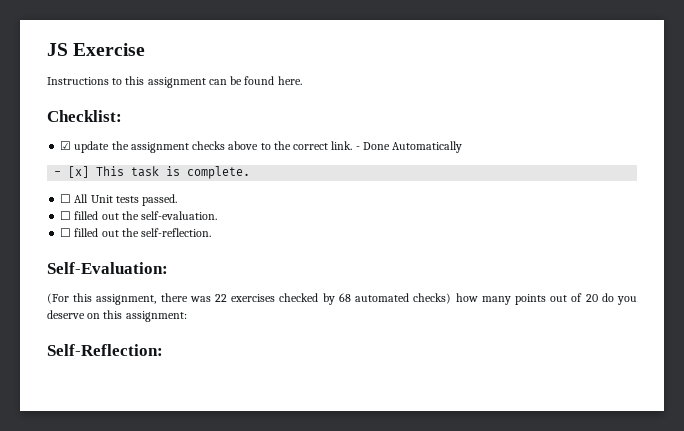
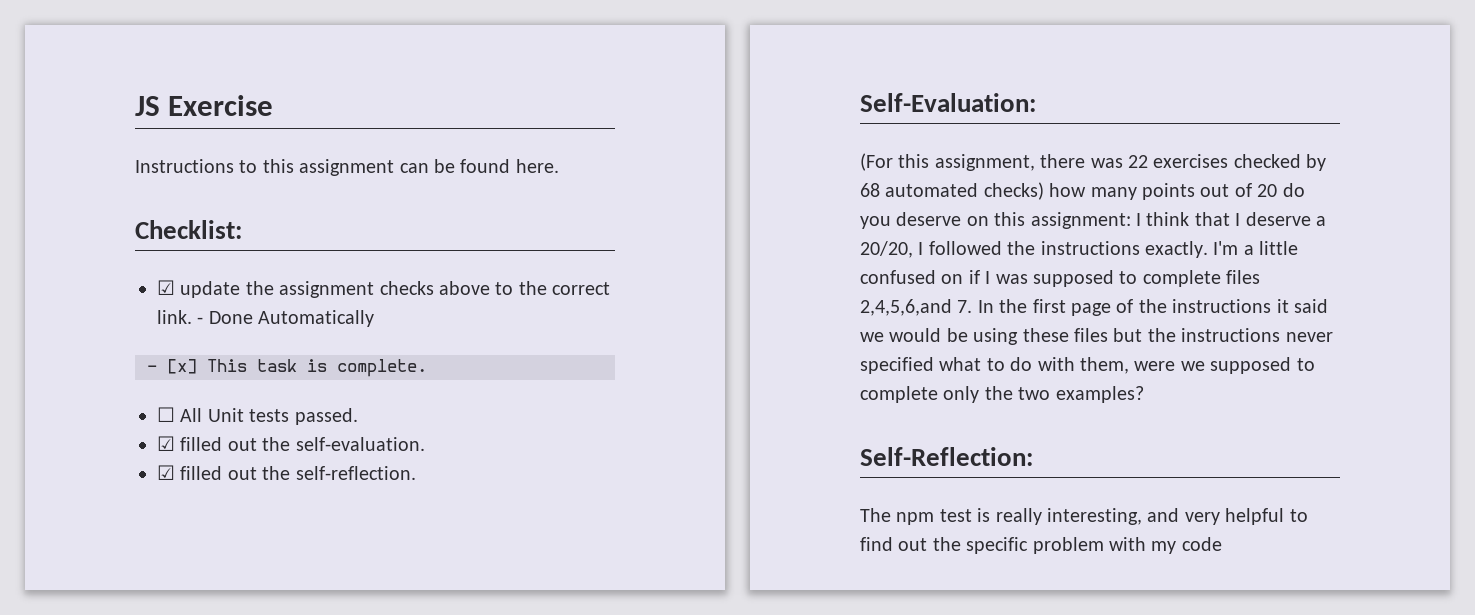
- ☐ filled out the self-evaluation.
+ ☑ filled out the self-evaluation.
- ☐ filled out the self-reflection.
+ ☑ filled out the self-reflection.
- (For this assignment, there was 22 exercises checked by 68 automated checks) how many points out of 20 do you deserve on this assignment:
+ (For this assignment, there was 22 exercises checked by 68 automated checks) how many points out of 20 do you deserve on this assignment: I think that I deserve a 20/20, I followed the instructions exactly. I'm a little confused on if I was supposed to complete files 2,4,5,6,and 7. In the first page of the instructions it said we would be using these files but the instructions never specified what to do with them, were we supposed to complete only the two examples?
  Self-Reflection:
+ The npm test is really interesting, and very helpful to find out the specific problem with my code

